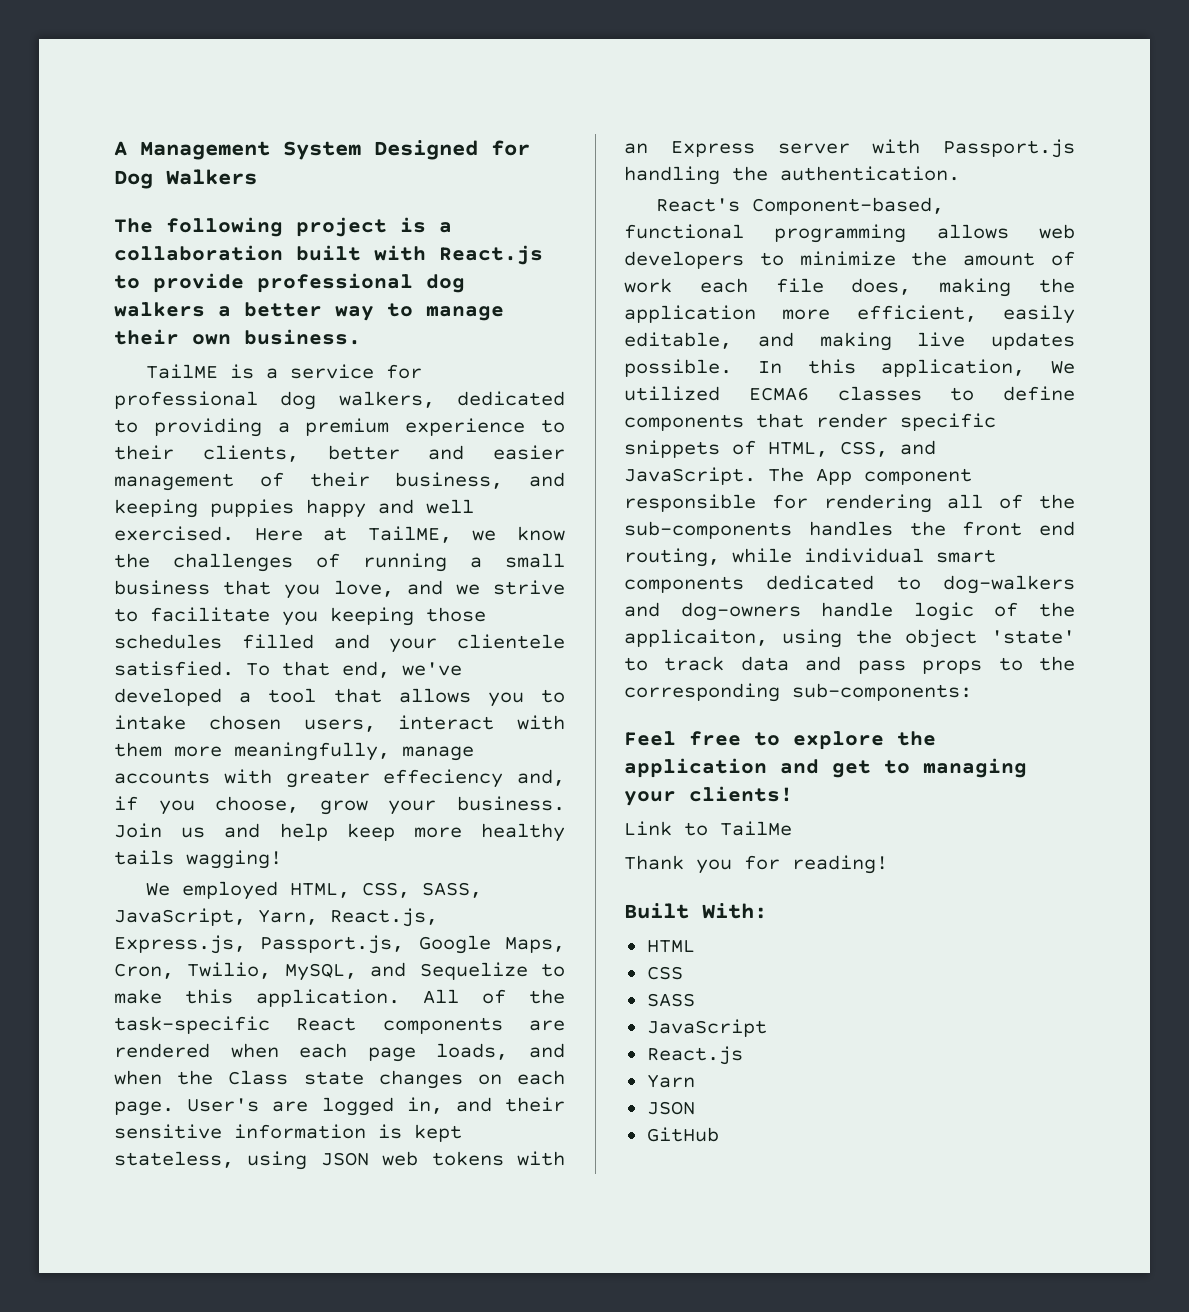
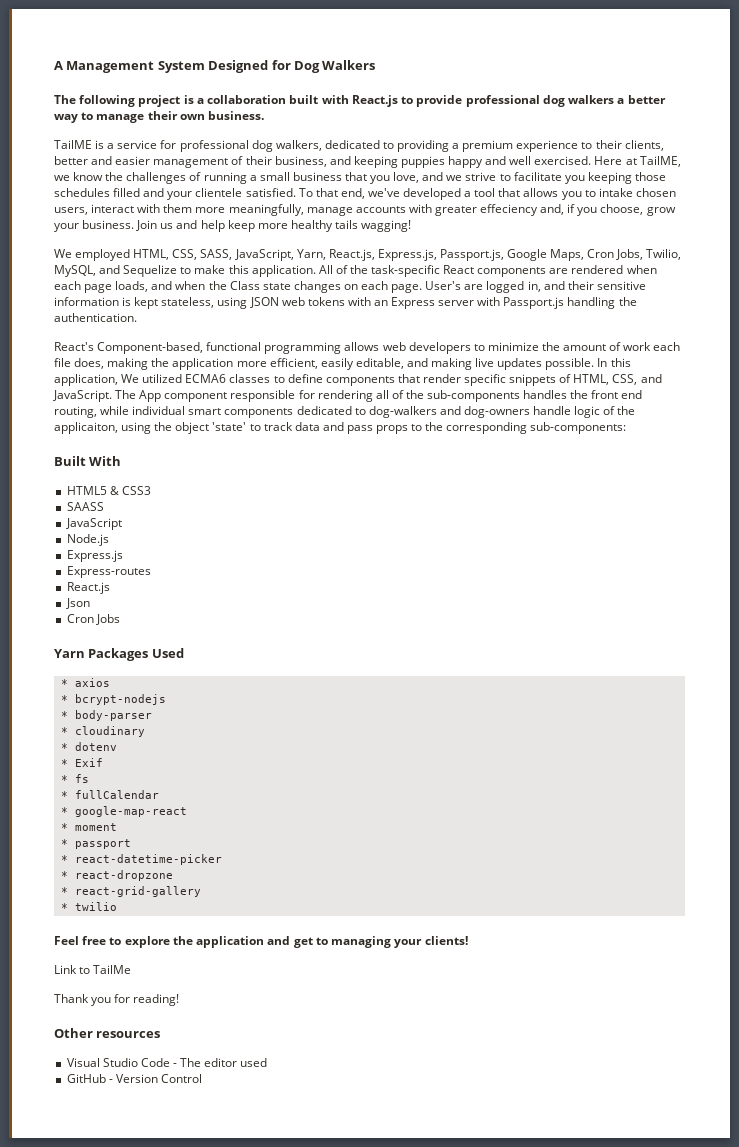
- We employed HTML, CSS, SASS, JavaScript, Yarn, React.js, Express.js, Passport.js, Google Maps, Cron, Twilio, MySQL, and Sequelize to make this application.
+ We employed HTML, CSS, SASS, JavaScript, Yarn, React.js, Express.js, Passport.js, Google Maps, Cron Jobs, Twilio, MySQL, and Sequelize to make this application.
+ Built With
+ HTML5 & CSS3
+ SAASS
+ JavaScript
+ Node.js
+ Express.js
+ Express-routes
+ React.js
+ Json
+ Cron Jobs
+ Yarn Packages Used
+ * axios
+ * bcrypt-nodejs
+ * body-parser
+ * cloudinary
+ * dotenv
+ * Exif
+ * fs
+ * fullCalendar
+ * google-map-react
+ * moment
+ * passport
+ * react-datetime-picker
+ * react-dropzone
+ * react-grid-gallery
+ * twilio
- Built With:
- HTML
- CSS
- SASS
- JavaScript
- React.js
- Yarn
- JSON
- GitHub
+ Other resources
+ Visual Studio Code - The editor used
+ GitHub - Version Control

